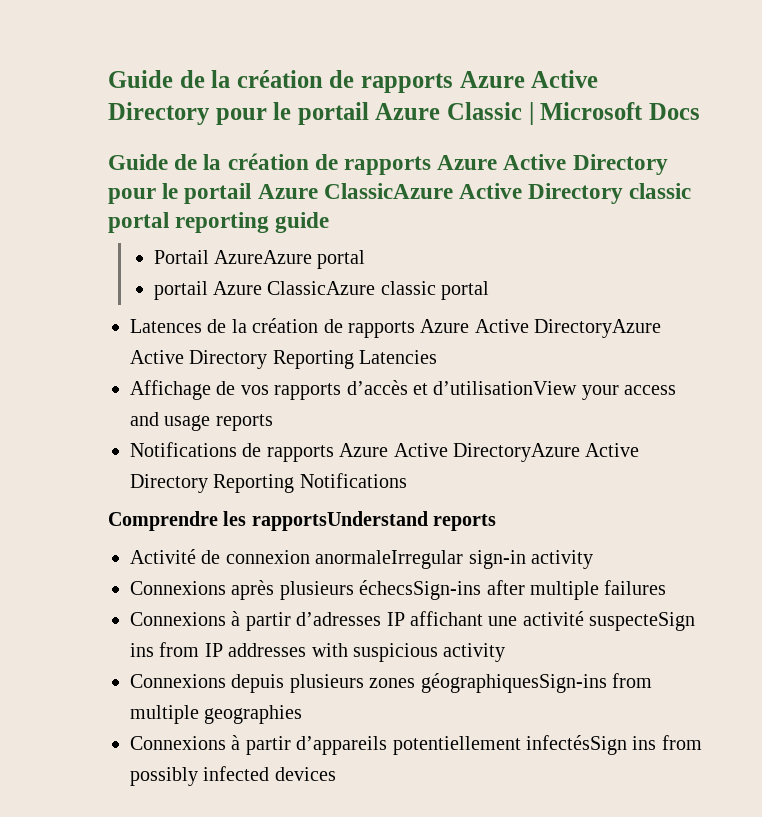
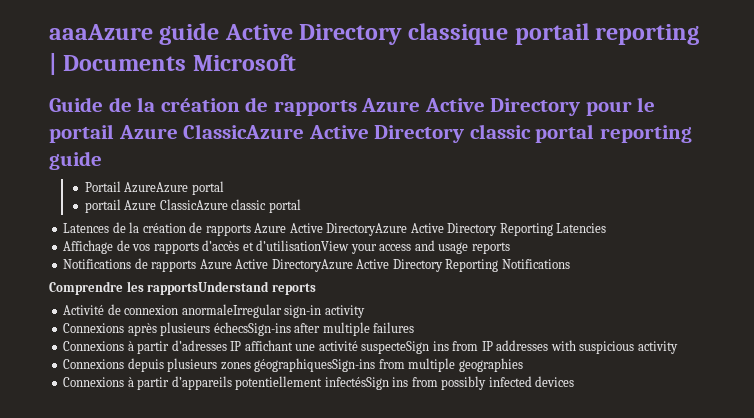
- Guide de la création de rapports Azure Active Directory pour le portail Azure Classic | Microsoft Docs
+ aaaAzure guide Active Directory classique portail reporting | Documents Microsoft

